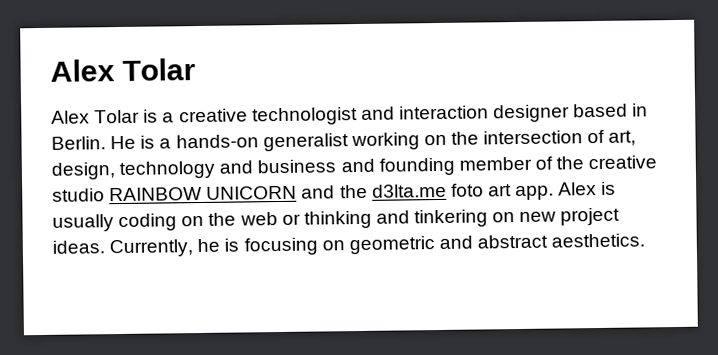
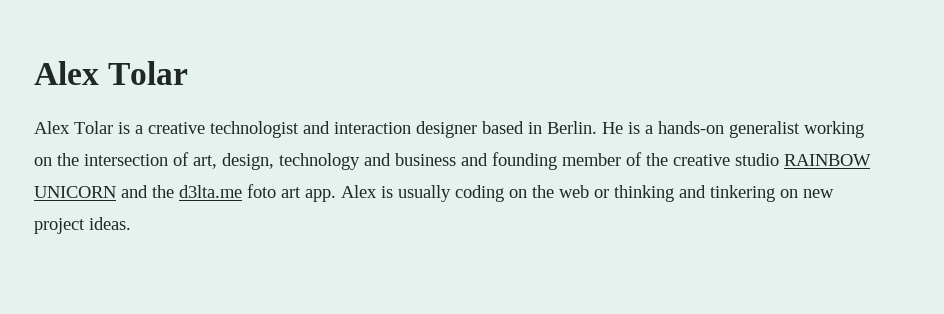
- Currently, he is focusing on geometric and abstract aesthetics.

